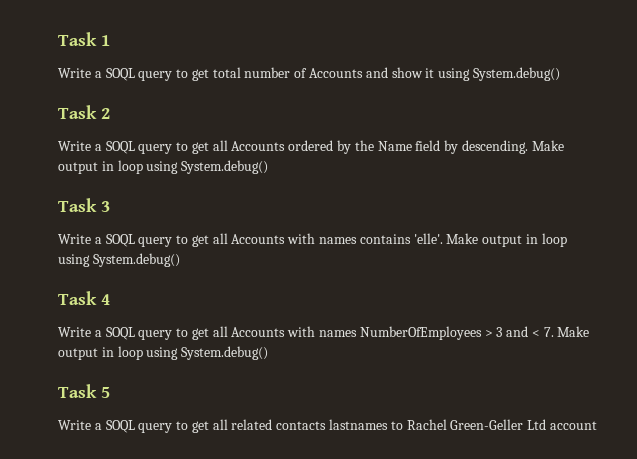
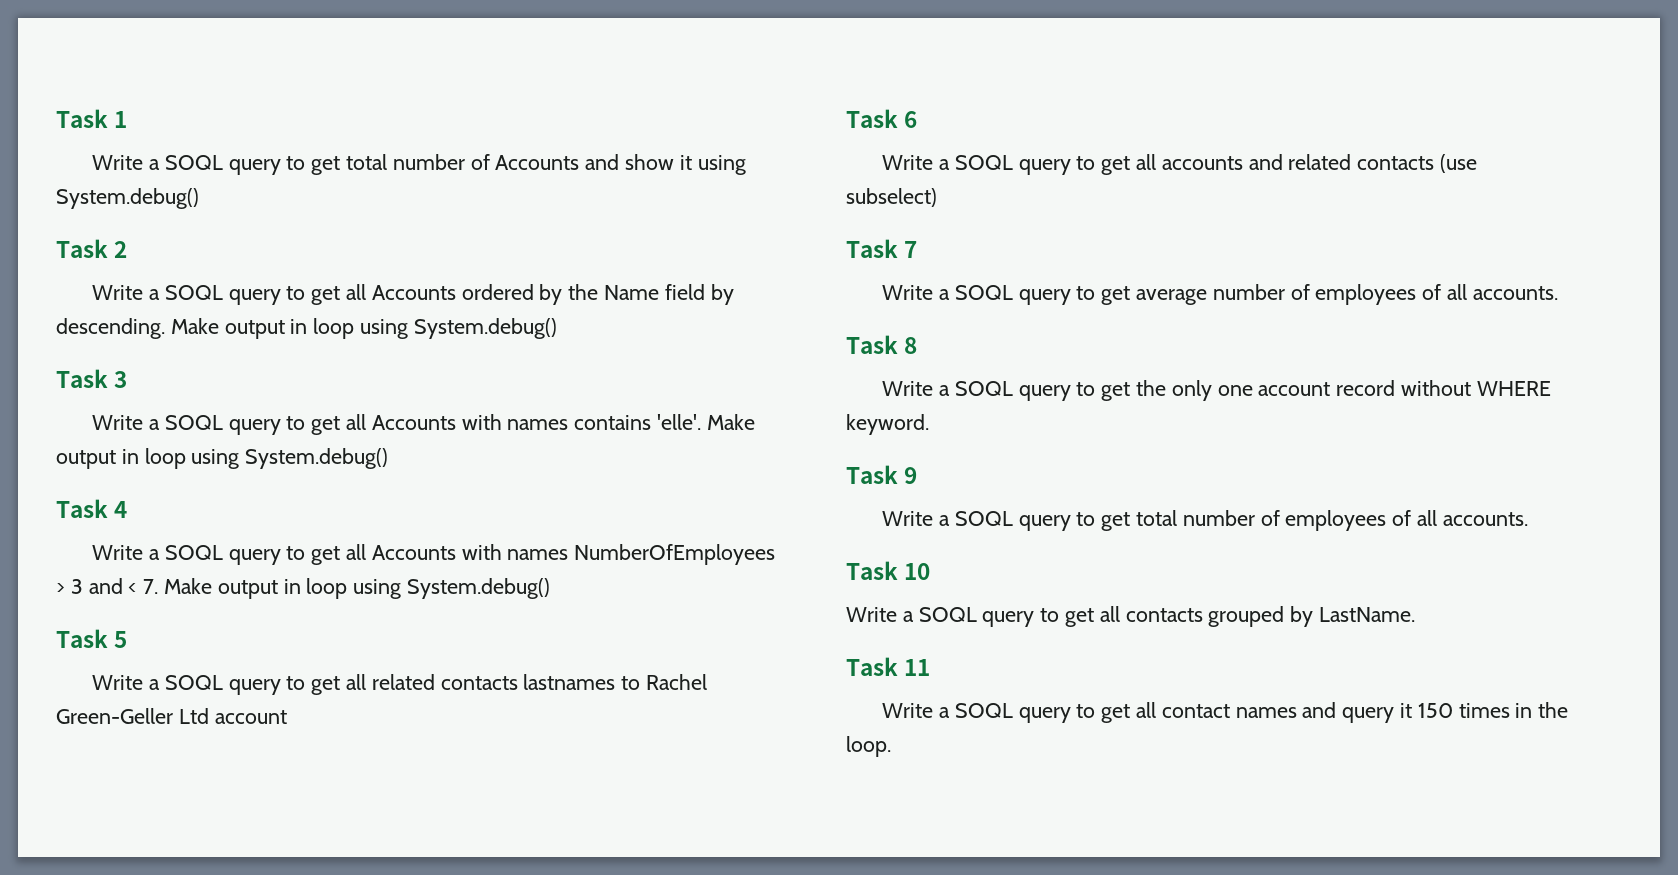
+ Task 6
+ Write a SOQL query to get all accounts and related contacts (use subselect)
+ Task 7
+ Write a SOQL query to get average number of employees of all accounts.
+ Task 8
+ Write a SOQL query to get the only one account record without WHERE keyword.
+ Task 9
+ Write a SOQL query to get total number of employees of all accounts.
+ Task 10
+ Write a SOQL query to get all contacts grouped by LastName.
+ Task 11
+ Write a SOQL query to get all contact names and query it 150 times in the loop.

